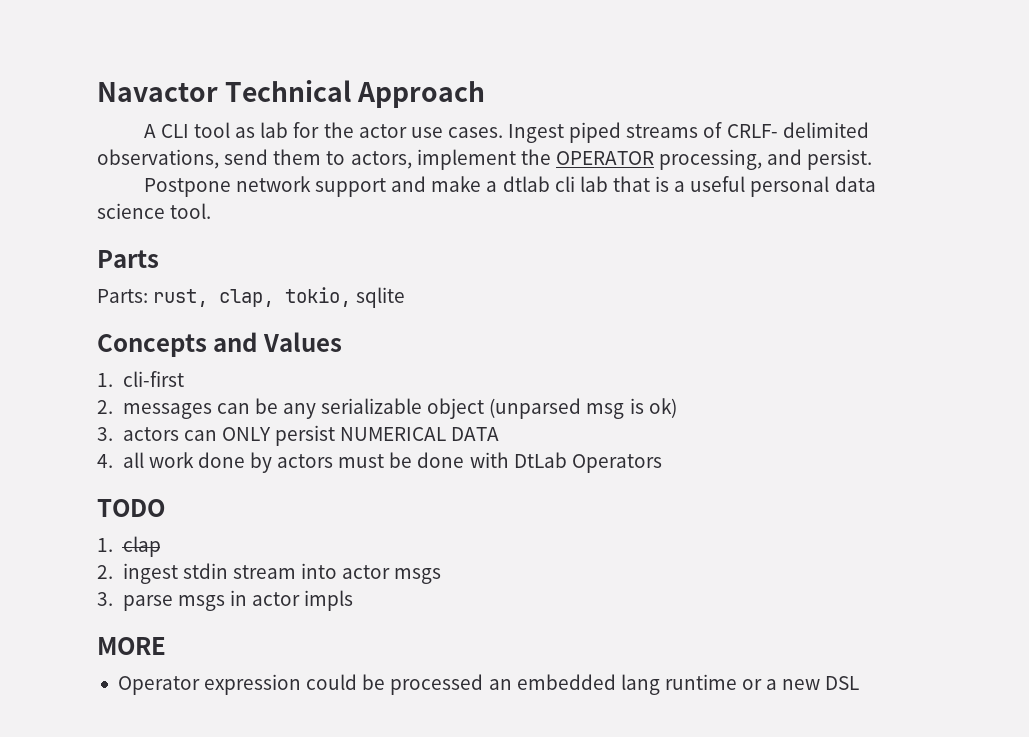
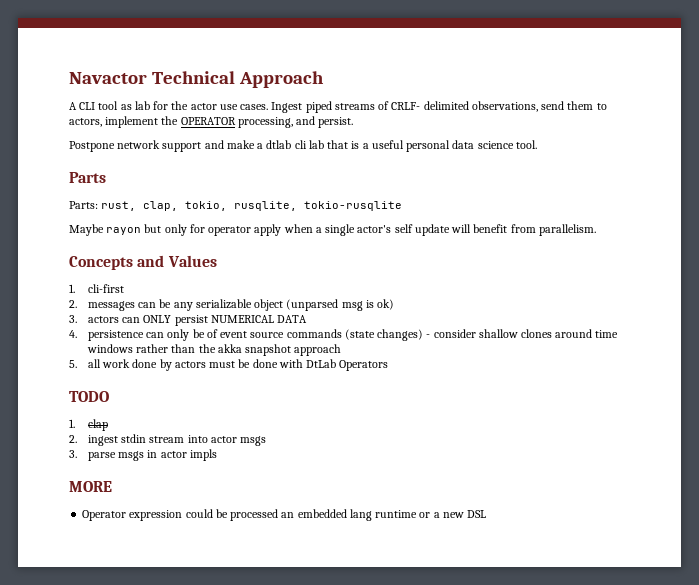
- Parts: rust, clap, tokio, sqlite
+ Parts: rust, clap, tokio, rusqlite, tokio-rusqlite
+ Maybe rayon but only for operator apply when a single actor's self update will benefit from parallelism.
- 4. all work done by actors must be done with DtLab Operators
+ 4. persistence can only be of event source commands (state changes) - consider shallow clones around time windows rather than the akka snapshot approach
+ 5. all work done by actors must be done with DtLab Operators

